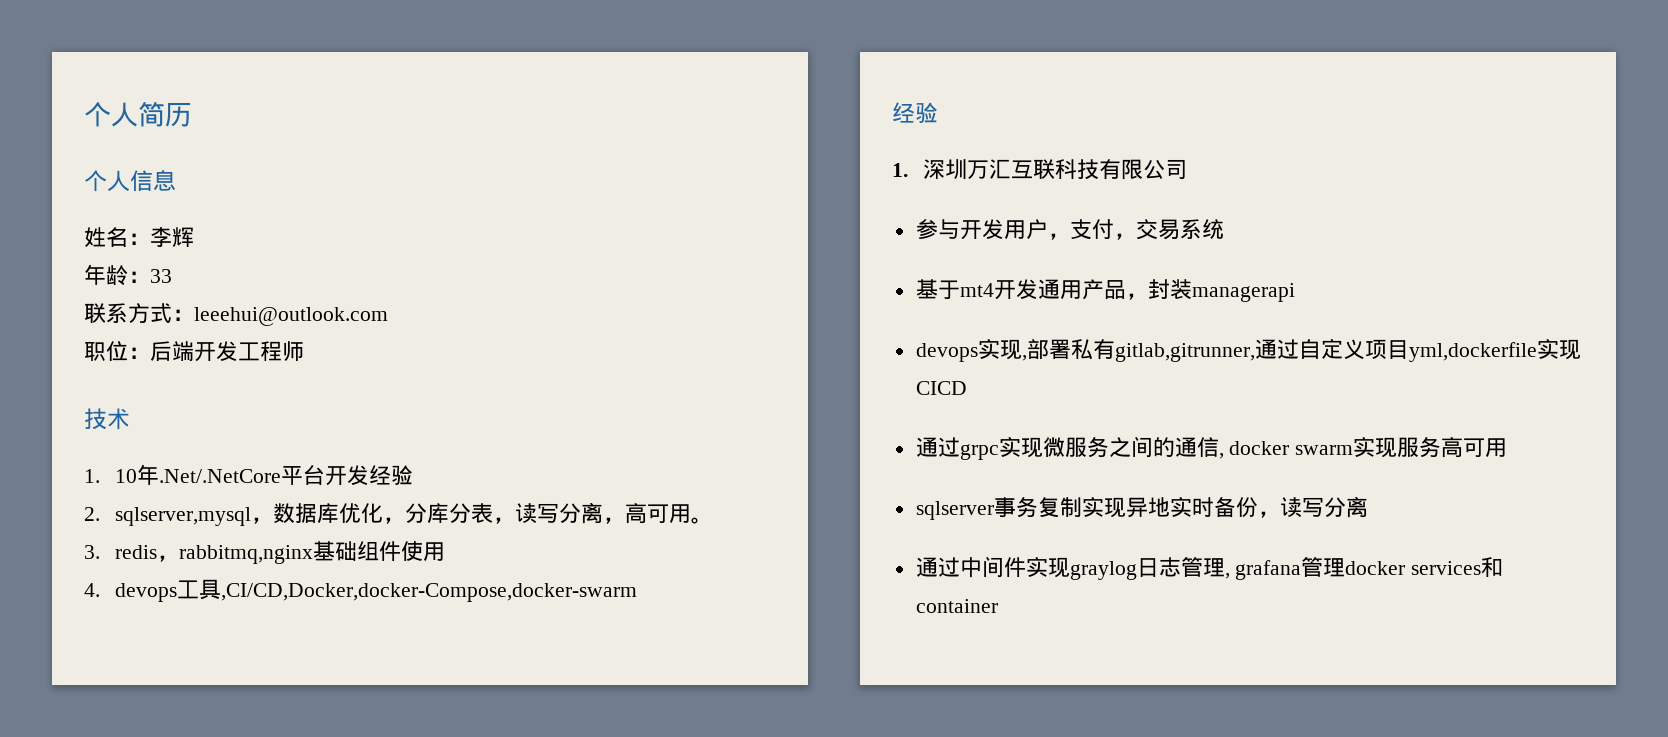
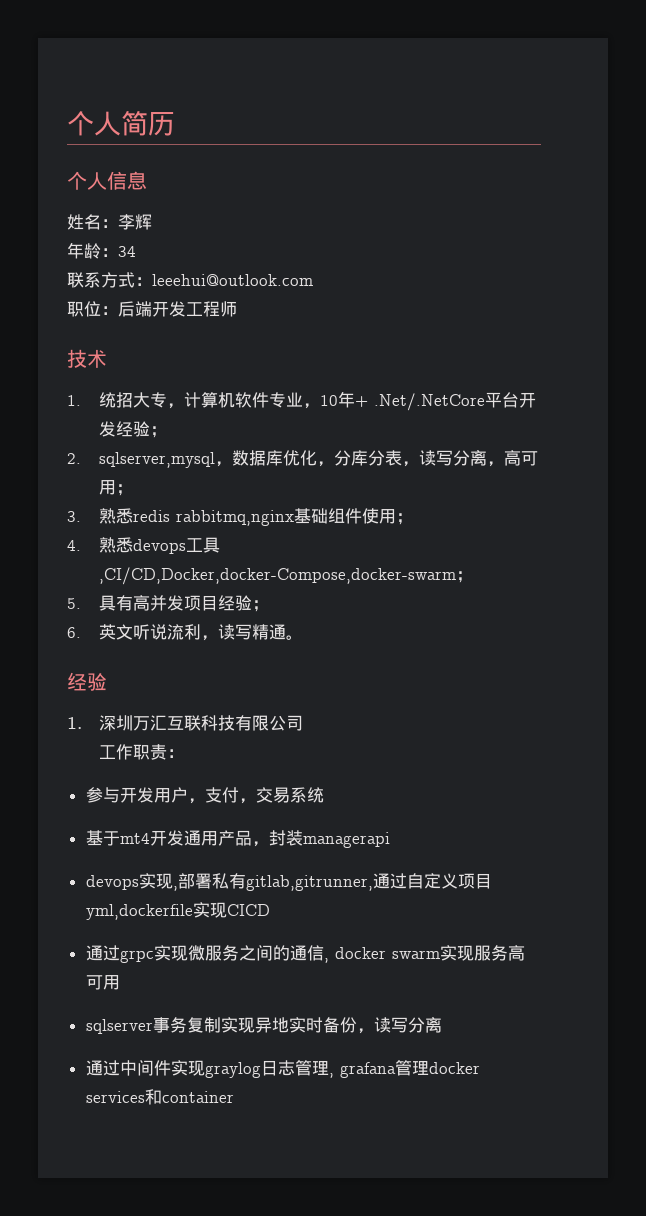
- 年龄：33
+ 年龄：34
- 1. 10年.Net/.NetCore平台开发经验
+ 1.统招大专，计算机软件专业，10年+ .Net/.NetCore平台开发经验；
- 2. sqlserver,mysql，数据库优化，分库分表，读写分离，高可用。
+ 2. sqlserver,mysql，数据库优化，分库分表，读写分离，高可用；
- 3. redis，rabbitmq,nginx基础组件使用
+ 3.熟悉redis rabbitmq,nginx基础组件使用；
- 4. devops工具,CI/CD,Docker,docker-Compose,docker-swarm
+ 4.熟悉devops工具,CI/CD,Docker,docker-Compose,docker-swarm；
+ 5.具有高并发项目经验；
+ 6.英文听说流利，读写精通。
+ 工作职责：

